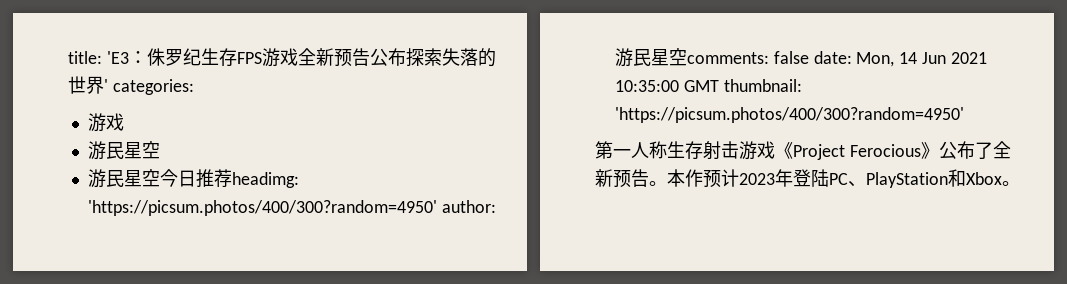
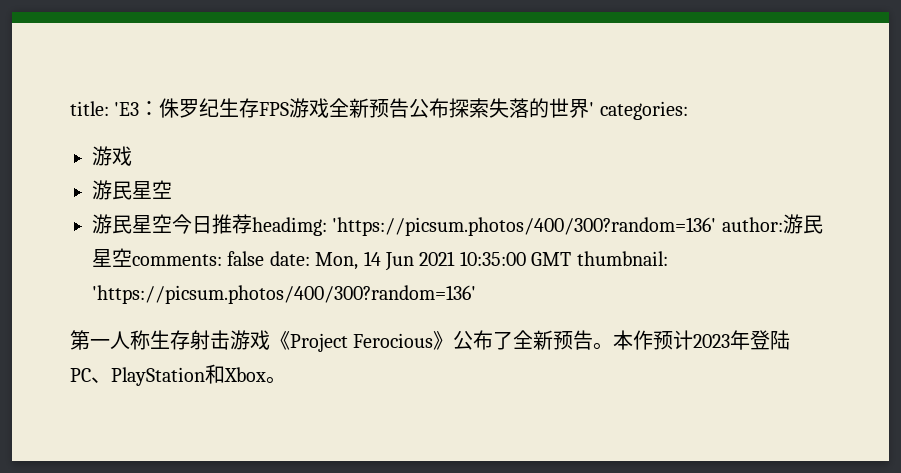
- 游民星空今日推荐headimg: 'https://picsum.photos/400/300?random=4950' author:游民星空comments: false date: Mon, 14 Jun 2021 10:35:00 GMT thumbnail: 'https://picsum.photos/400/300?random=4950'
+ 游民星空今日推荐headimg: 'https://picsum.photos/400/300?random=136' author:游民星空comments: false date: Mon, 14 Jun 2021 10:35:00 GMT thumbnail: 'https://picsum.photos/400/300?random=136'

